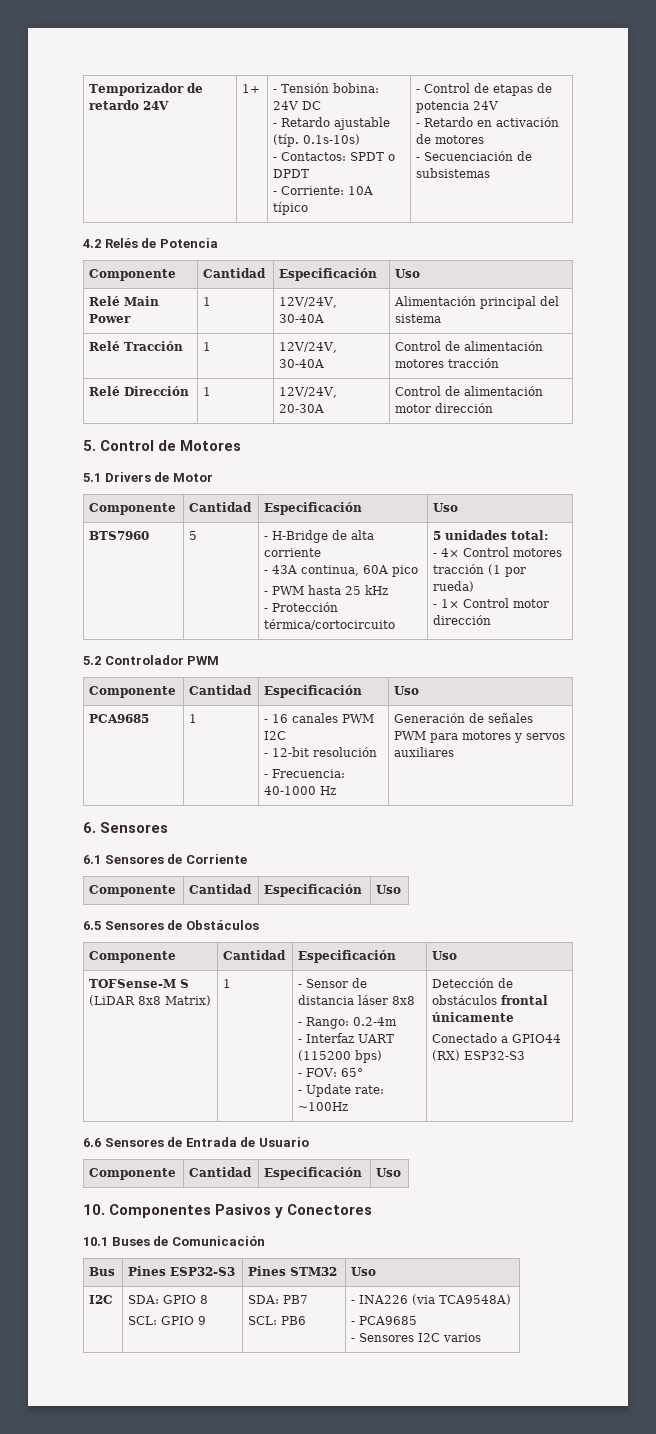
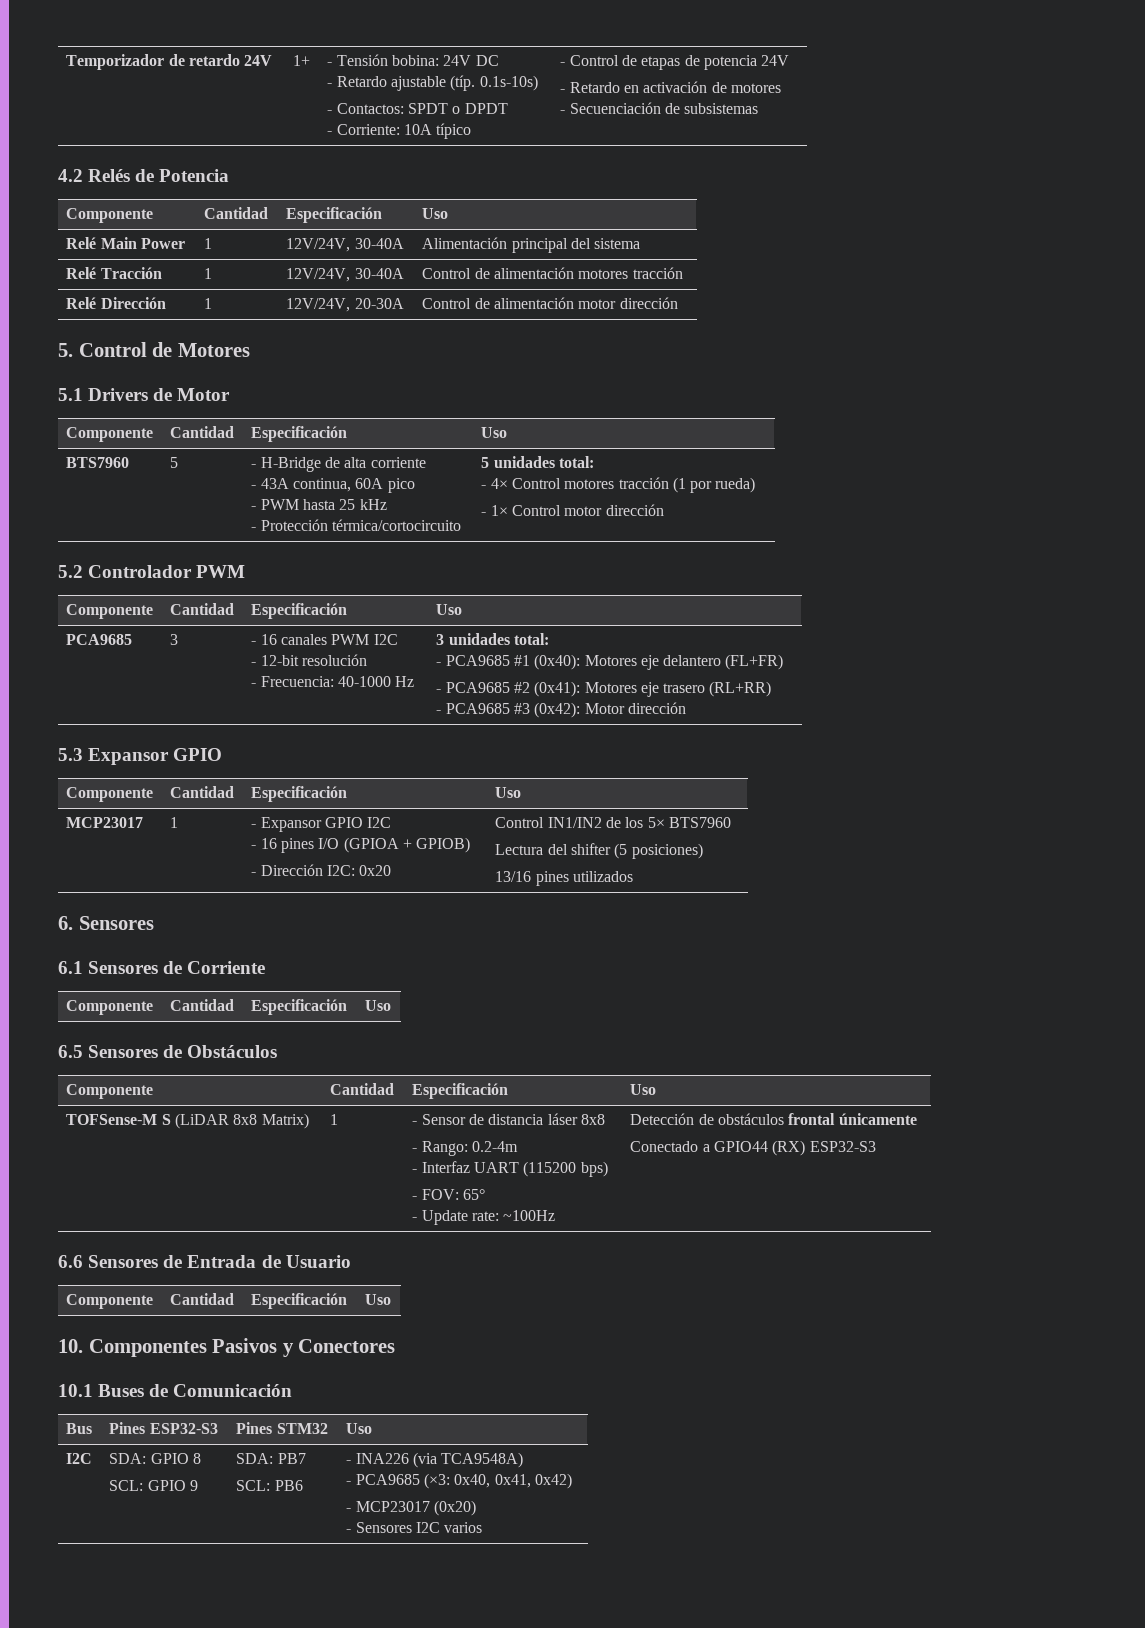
- PCA9685 | 1 | - 16 canales PWM I2C
+ PCA9685 | 3 | - 16 canales PWM I2C
  - 12-bit resolución
- - Frecuencia: 40-1000 Hz | Generación de señales PWM para motores y servos auxiliares
+ - Frecuencia: 40-1000 Hz | 3 unidades total:
+ - PCA9685 #1 (0x40): Motores eje delantero (FL+FR)
+ - PCA9685 #2 (0x41): Motores eje trasero (RL+RR)
+ - PCA9685 #3 (0x42): Motor dirección
+ 5.3 Expansor GPIO
+ Componente | Cantidad | Especificación | Uso
+ MCP23017 | 1 | - Expansor GPIO I2C
+ - 16 pines I/O (GPIOA + GPIOB)
+ - Dirección I2C: 0x20 | Control IN1/IN2 de los 5× BTS7960
+ Lectura del shifter (5 posiciones)
+ 13/16 pines utilizados
  I2C | SDA: GPIO 8
  SCL: GPIO 9 | SDA: PB7
  SCL: PB6 | - INA226 (via TCA9548A)
- - PCA9685
+ - PCA9685 (×3: 0x40, 0x41, 0x42)
+ - MCP23017 (0x20)

